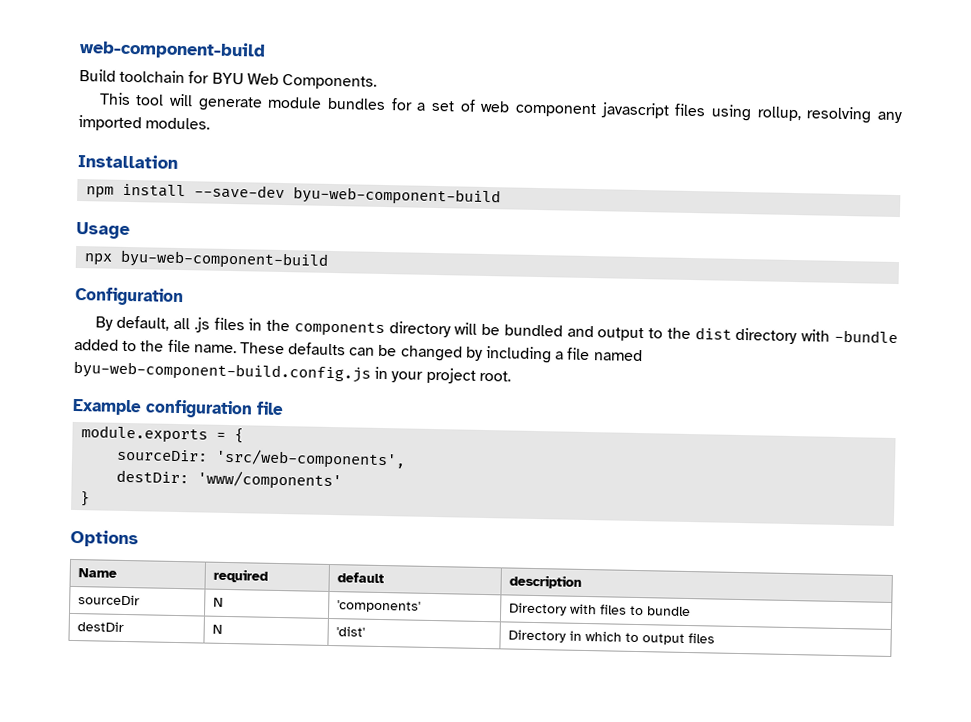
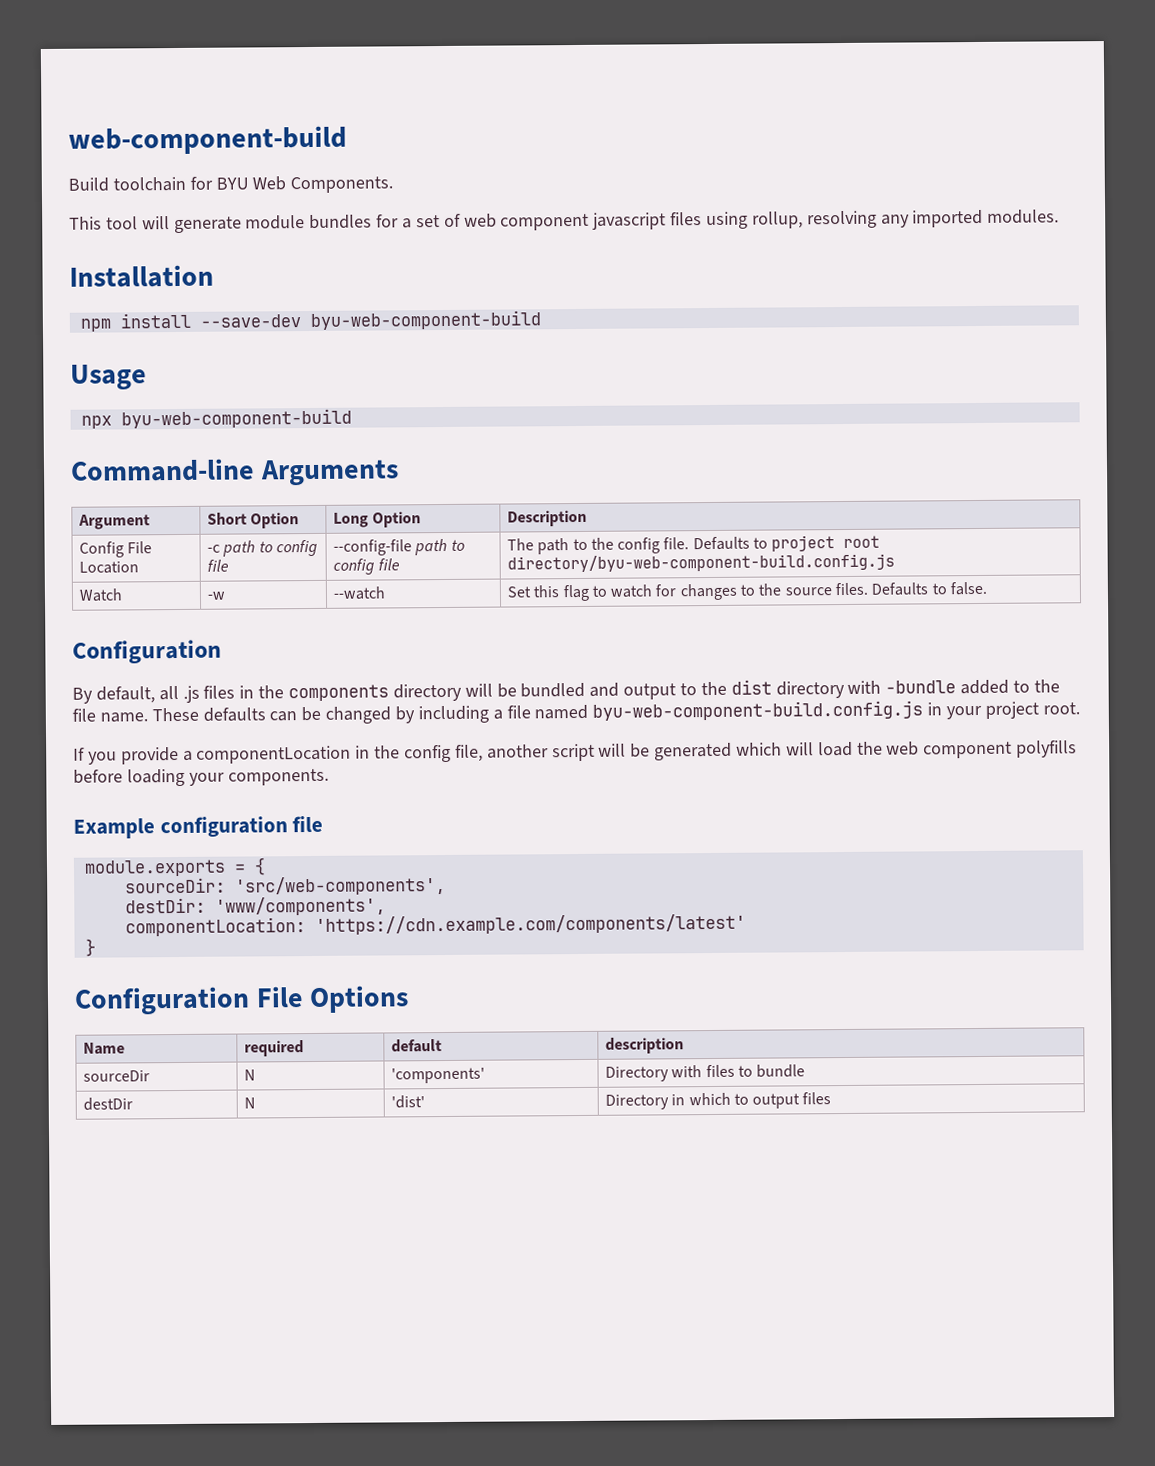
+ Command-line Arguments
+ Argument | Short Option | Long Option | Description
+ Config File Location | -c path to config file | --config-file path to config file | The path to the config file. Defaults to project root directory/byu-web-component-build.config.js
+ Watch | -w | --watch | Set this flag to watch for changes to the source files. Defaults to false.
+ If you provide a componentLocation in the config file, another script will be generated which will load the web component polyfills before loading your components.
- destDir: 'www/components'
+ destDir: 'www/components',
+ componentLocation: 'https://cdn.example.com/components/latest'
- Options
+ Configuration File Options

